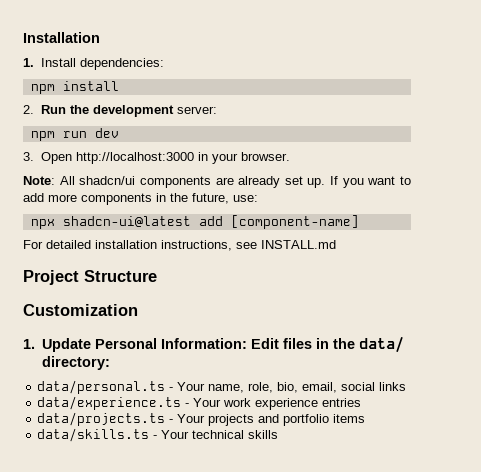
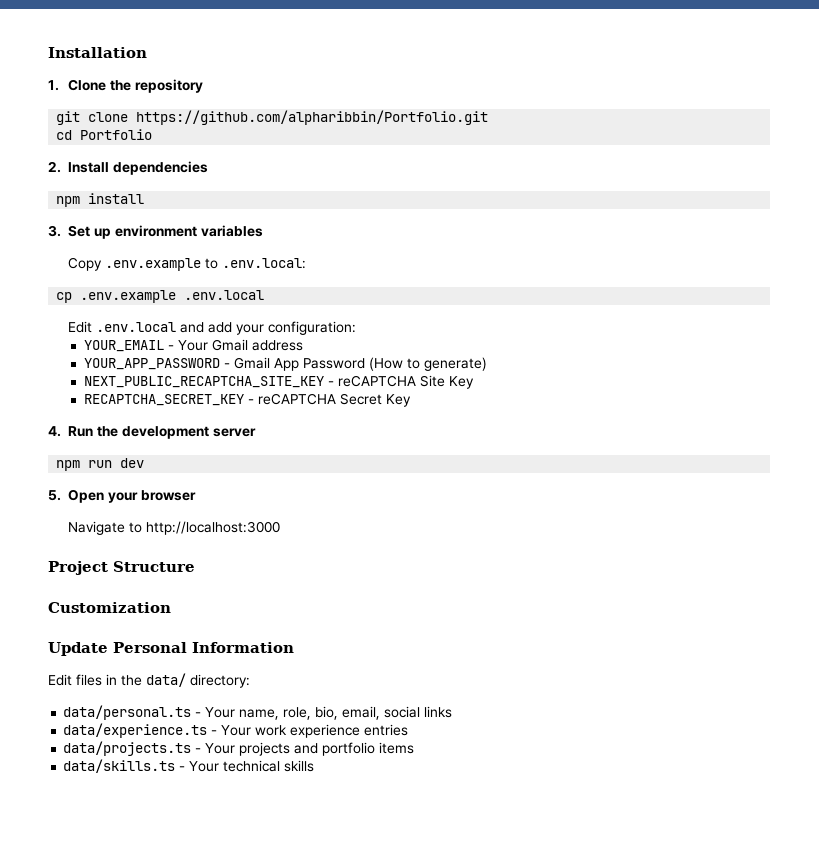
- 1. Install dependencies:
+ 1. Clone the repository
+ git clone https://github.com/alpharibbin/Portfolio.git
+ cd Portfolio
+ 2. Install dependencies
  npm install
- 2. Run the development server:
+ 3. Set up environment variables
+ Copy .env.example to .env.local:
+ cp .env.example .env.local
+ Edit .env.local and add your configuration:
+ YOUR_EMAIL - Your Gmail address
+ YOUR_APP_PASSWORD - Gmail App Password (How to generate)
+ NEXT_PUBLIC_RECAPTCHA_SITE_KEY - reCAPTCHA Site Key
+ RECAPTCHA_SECRET_KEY - reCAPTCHA Secret Key
+ 4. Run the development server
- 3. Open http://localhost:3000 in your browser.
- Note: All shadcn/ui components are already set up. If you want to add more components in the future, use:
- npx shadcn-ui@latest add [component-name]
- For detailed installation instructions, see INSTALL.md
+ 5. Open your browser
+ Navigate to http://localhost:3000
- 1. Update Personal Information: Edit files in the data/ directory:
+ Update Personal Information
+ Edit files in the data/ directory:

